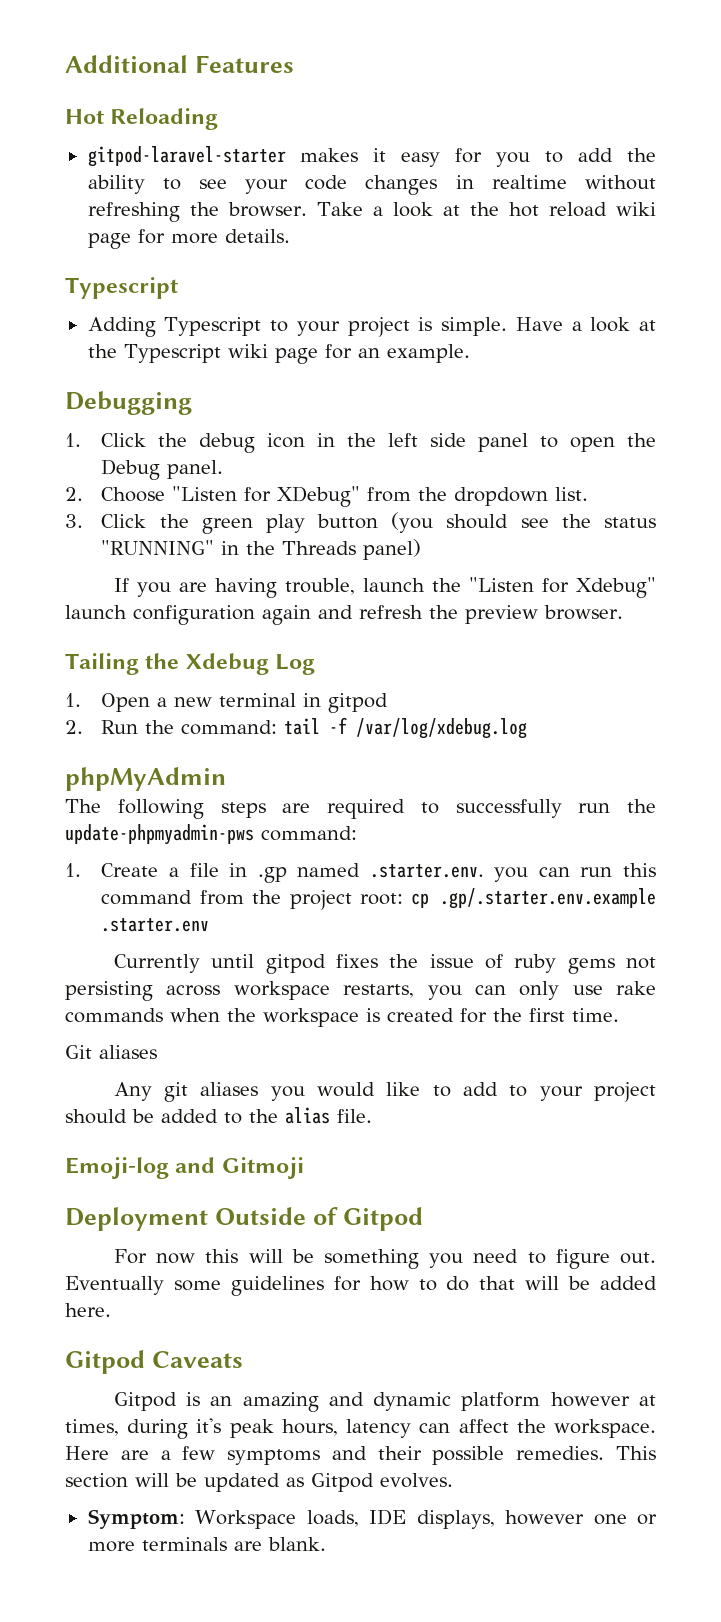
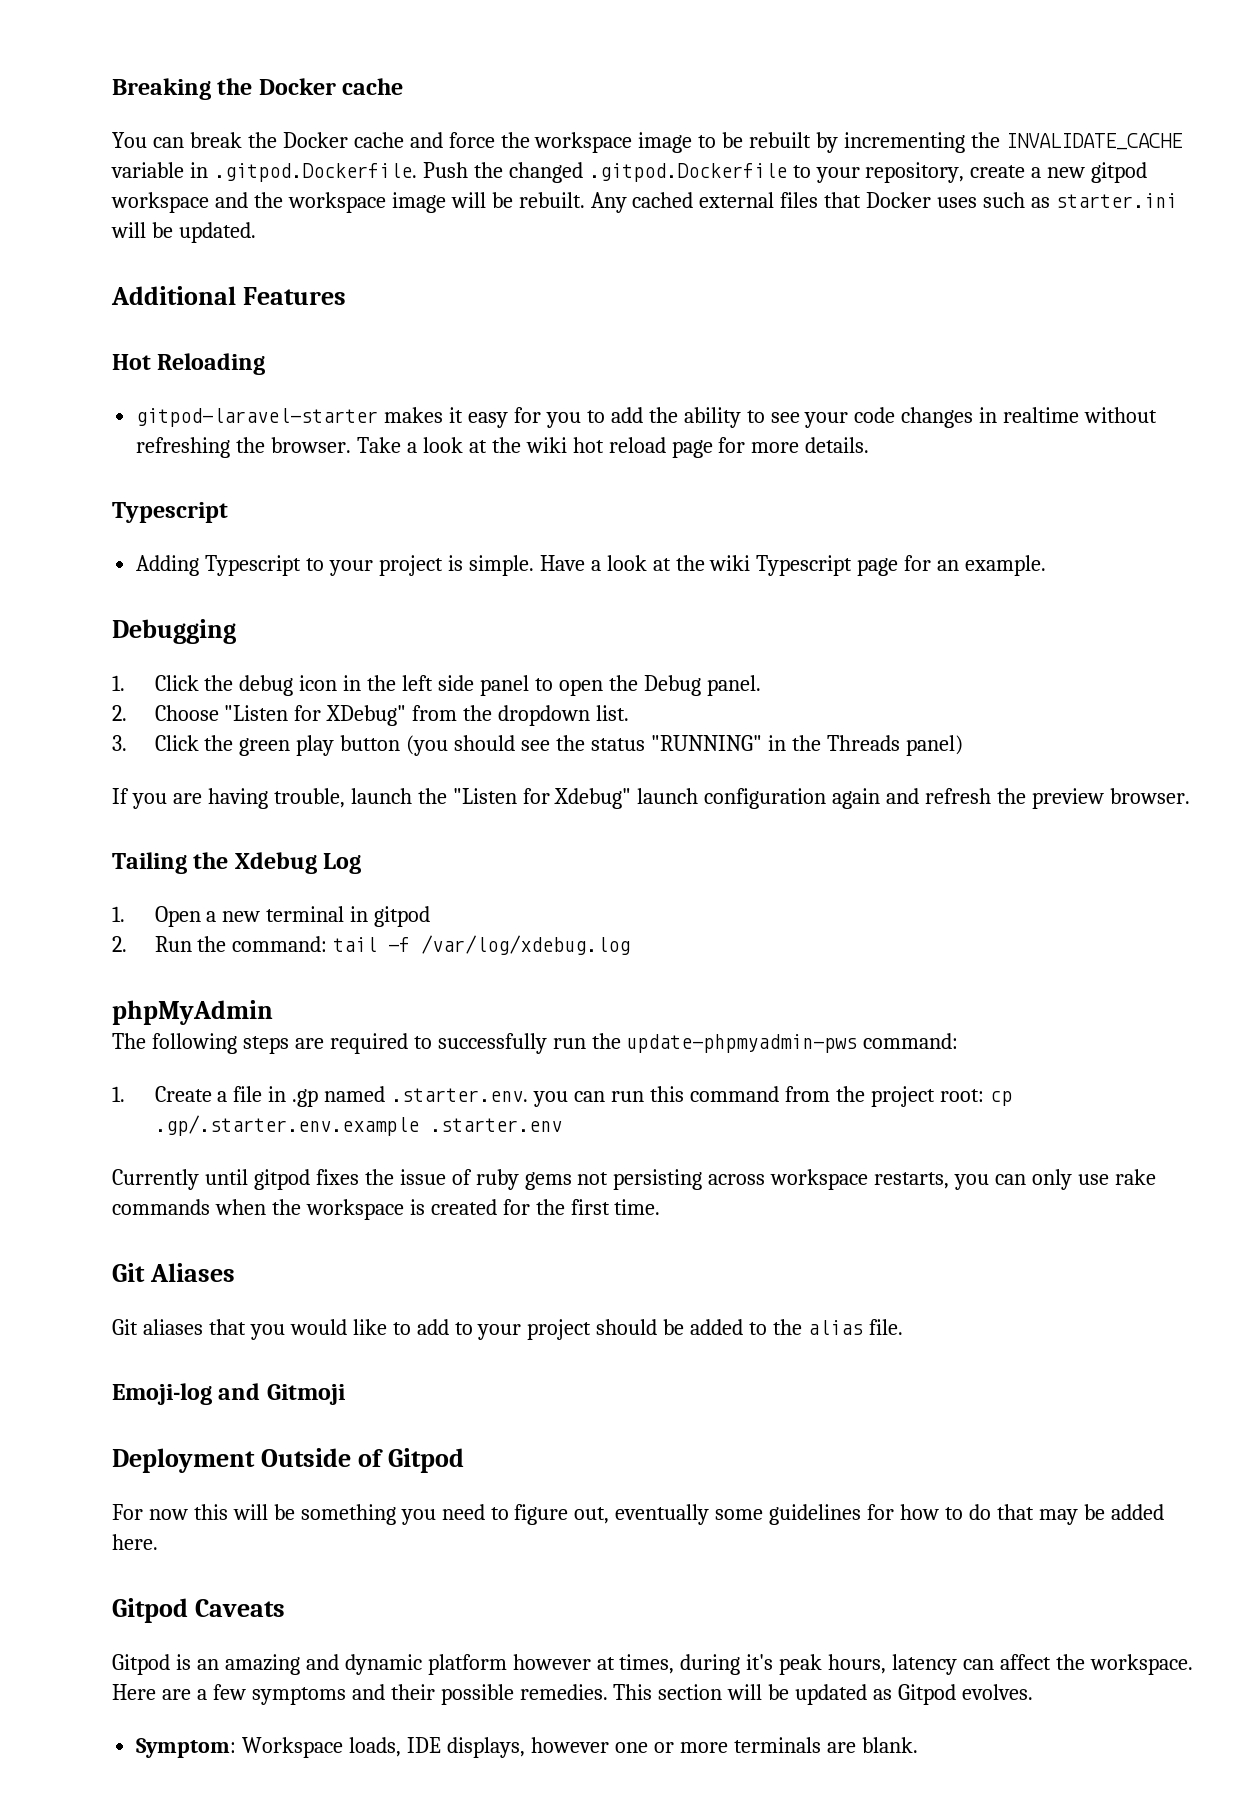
+ Breaking the Docker cache
+ You can break the Docker cache and force the workspace image to be rebuilt by incrementing the INVALIDATE_CACHE variable in .gitpod.Dockerfile. Push the changed .gitpod.Dockerfile to your repository, create a new gitpod workspace and the workspace image will be rebuilt. Any cached external files that Docker uses such as starter.ini will be updated.
- Take a look at the hot reload wiki page for more details.
+ Take a look at the wiki hot reload page for more details.
- Have a look at the Typescript wiki page for an example.
+ Have a look at the wiki Typescript page for an example.
+ Git Aliases
- Git aliases
- Any git aliases you would like to add to your project should be added to the alias file.
+ Git aliases that you would like to add to your project should be added to the alias file.
- For now this will be something you need to figure out. Eventually some guidelines for how to do that will be added here.
+ For now this will be something you need to figure out, eventually some guidelines for how to do that may be added here.

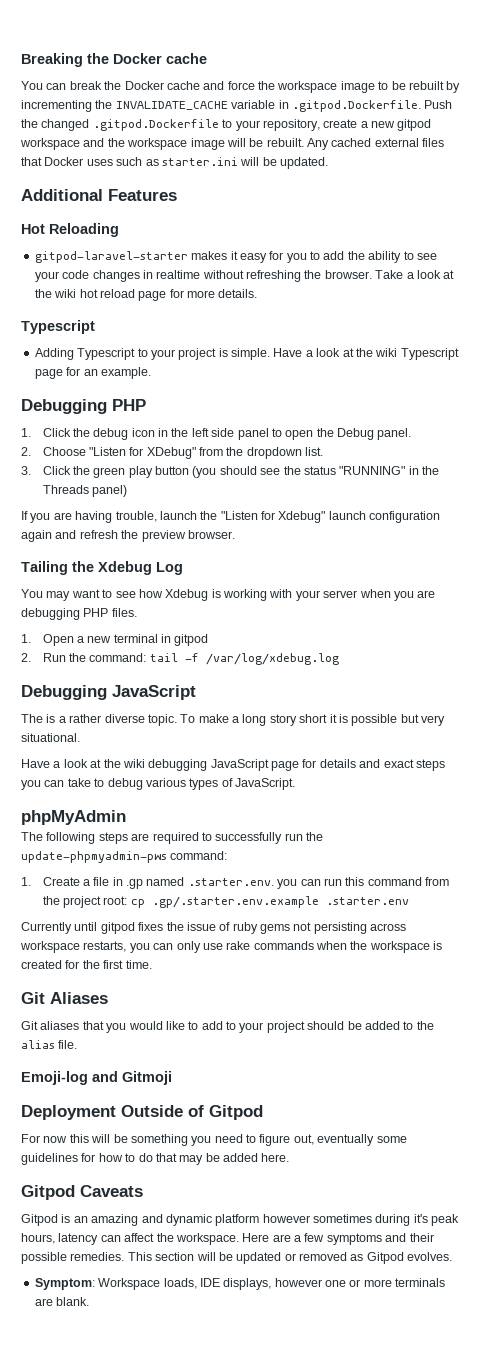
- Debugging
+ Debugging PHP
+ You may want to see how Xdebug is working with your server when you are debugging PHP files.
+ Debugging JavaScript
+ The is a rather diverse topic. To make a long story short it is possible but very situational.
+ Have a look at the wiki debugging JavaScript page for details and exact steps you can take to debug various types of JavaScript.
- Gitpod is an amazing and dynamic platform however at times, during it's peak hours, latency can affect the workspace.
+ Gitpod is an amazing and dynamic platform however sometimes during it's peak hours, latency can affect the workspace.
- This section will be updated as Gitpod evolves.
+ This section will be updated or removed as Gitpod evolves.

